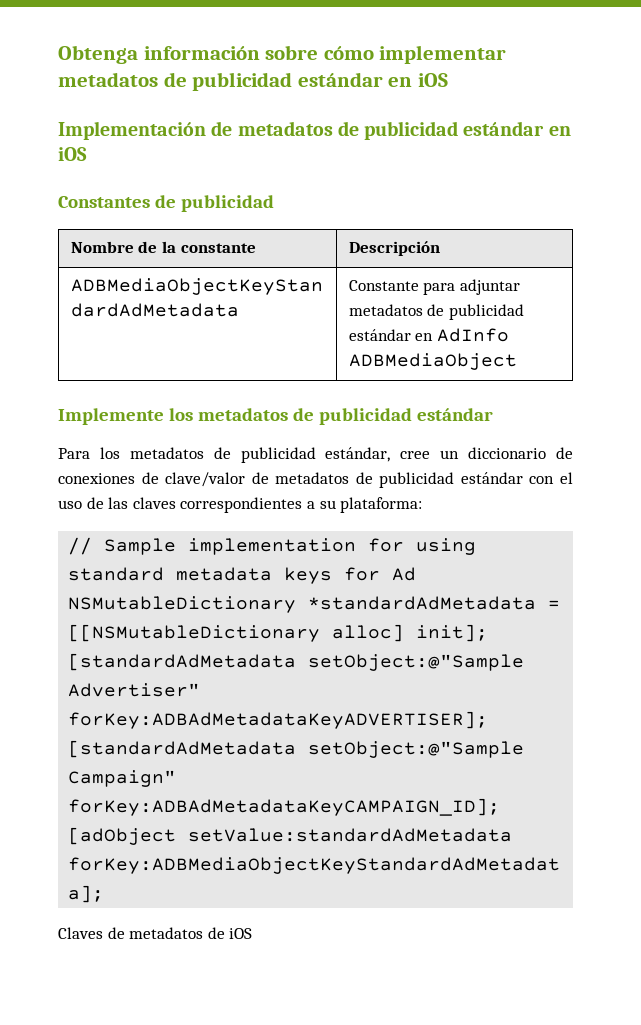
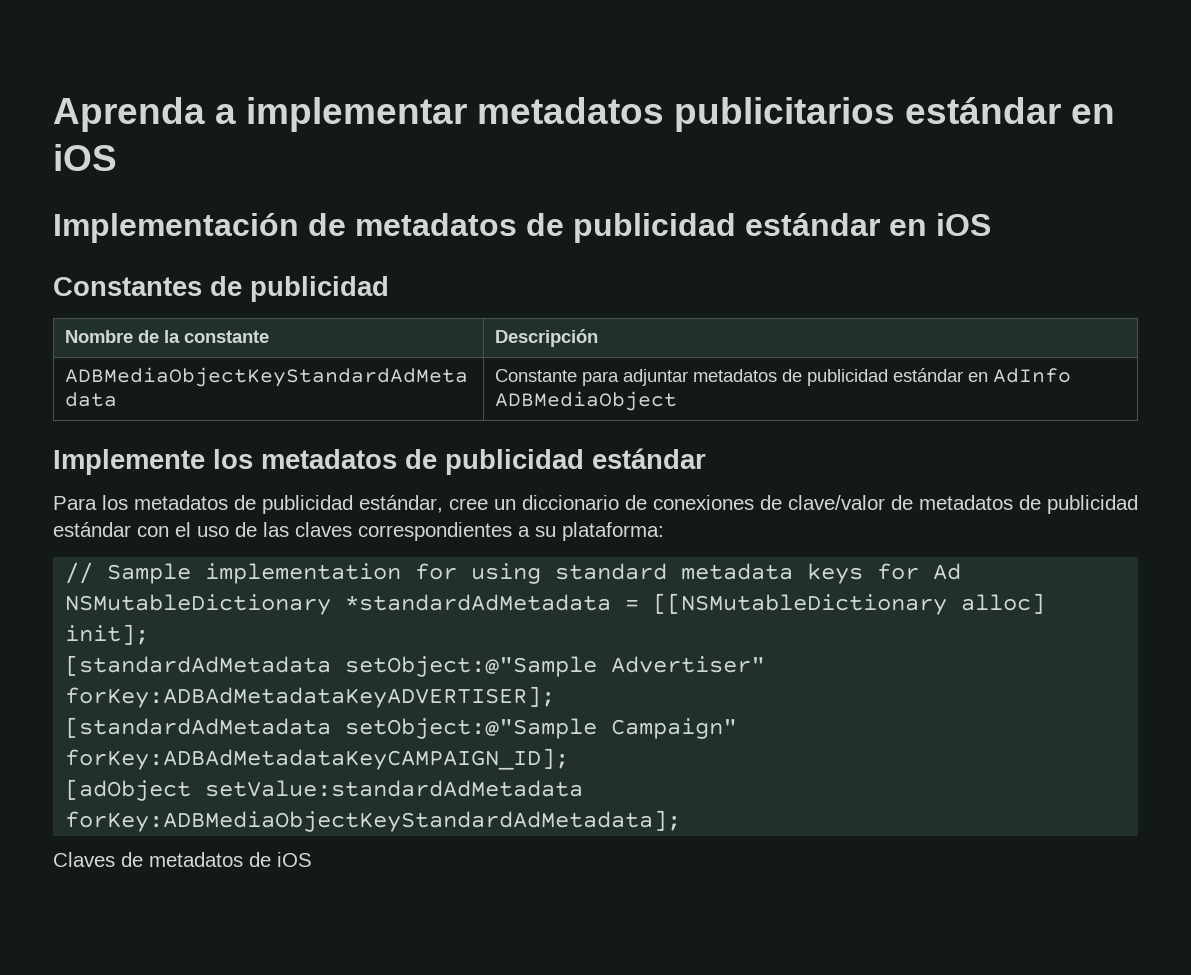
- Obtenga información sobre cómo implementar metadatos de publicidad estándar en iOS
+ Aprenda a implementar metadatos publicitarios estándar en iOS

